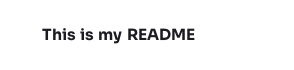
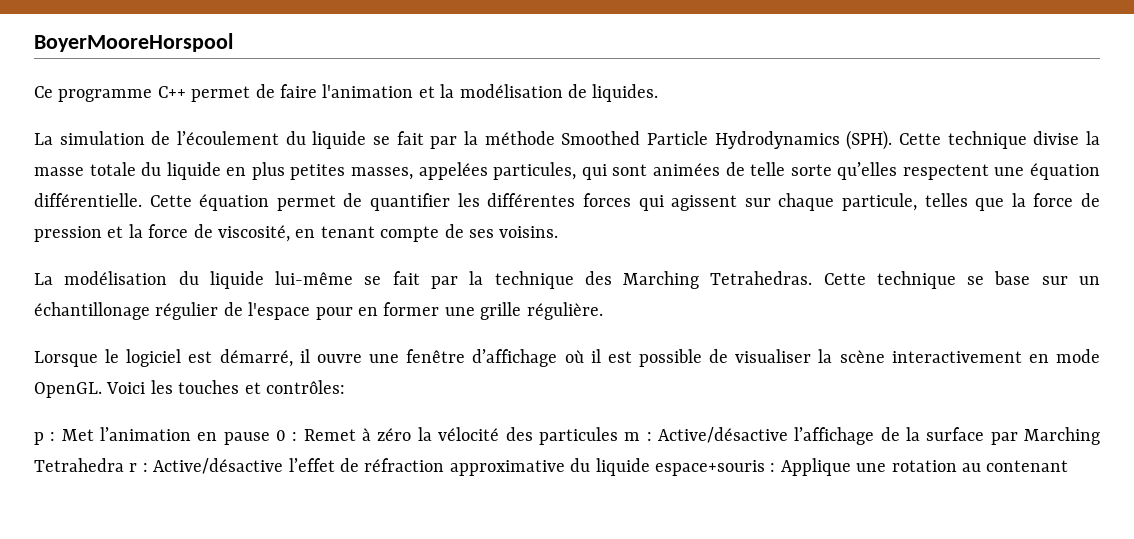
- This is my README
+ BoyerMooreHorspool
+ Ce programme C++ permet de faire l'animation et la modélisation de liquides.
+ La simulation de l’écoulement du liquide se fait par la méthode Smoothed Particle Hydrodynamics (SPH). Cette technique divise la masse totale du liquide en plus petites masses, appelées particules, qui sont animées de telle sorte qu’elles respectent une équation différentielle. Cette équation permet de quantifier les différentes forces qui agissent sur chaque particule, telles que la force de pression et la force de viscosité, en tenant compte de ses voisins.
+ La modélisation du liquide lui-même se fait par la technique des Marching Tetrahedras. Cette technique se base sur un échantillonage régulier de l'espace pour en former une grille régulière.
+ Lorsque le logiciel est démarré, il ouvre une fenêtre d’affichage où il est possible de visualiser la scène interactivement en mode OpenGL. Voici les touches et contrôles:
+ p : Met l’animation en pause 0 : Remet à zéro la vélocité des particules m : Active/désactive l’affichage de la surface par Marching Tetrahedra r : Active/désactive l’effet de réfraction approximative du liquide espace+souris : Applique une rotation au contenant

